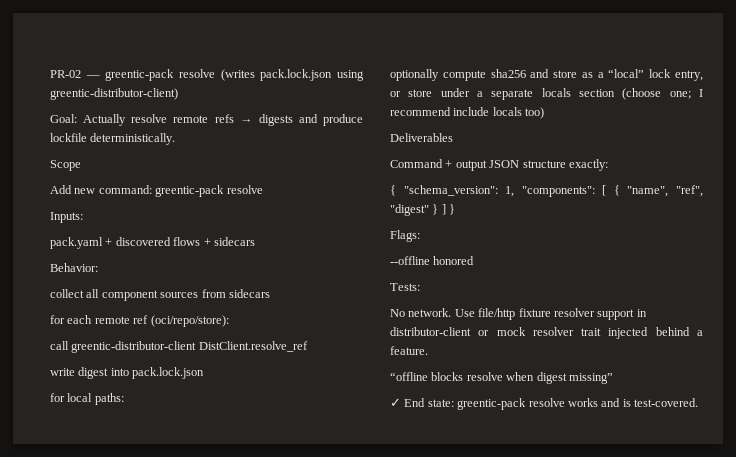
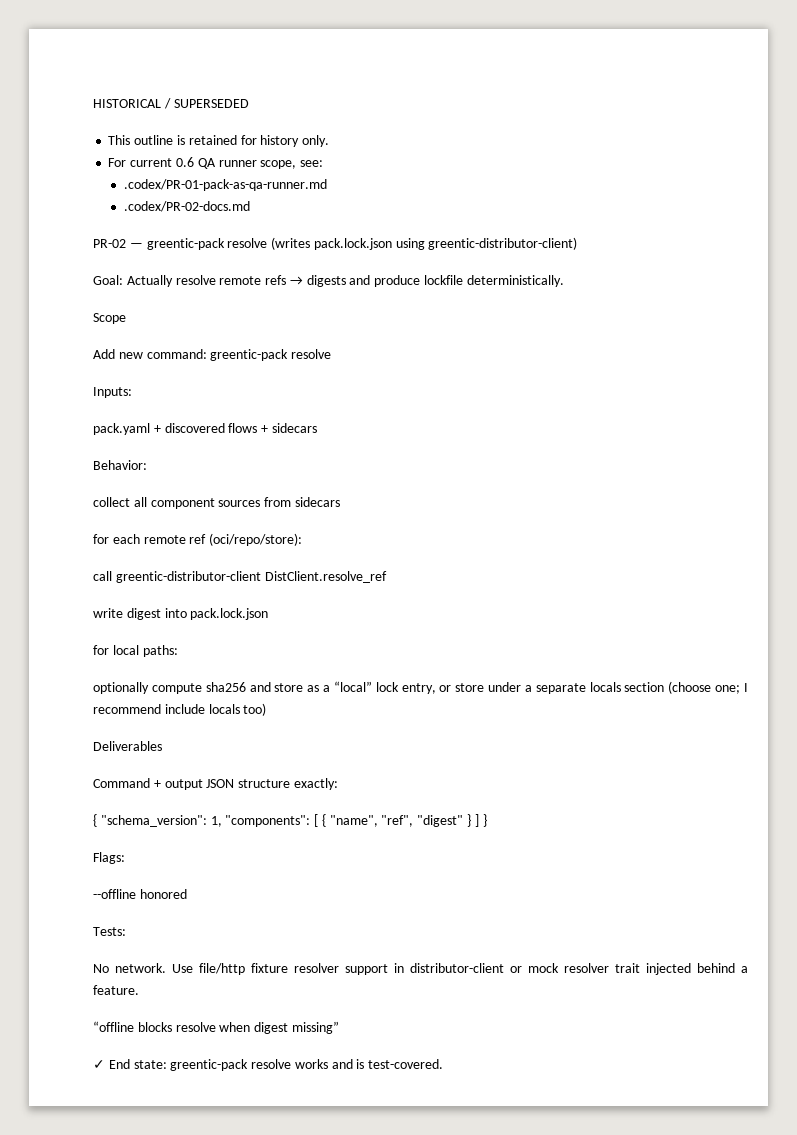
+ HISTORICAL / SUPERSEDED
+ This outline is retained for history only.
+ For current 0.6 QA runner scope, see:
+ .codex/PR-01-pack-as-qa-runner.md
+ .codex/PR-02-docs.md

